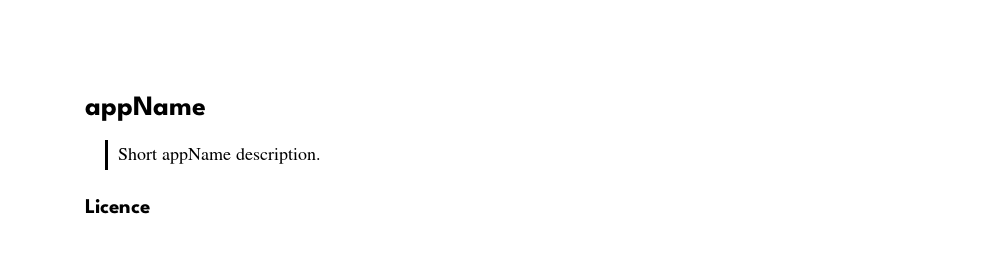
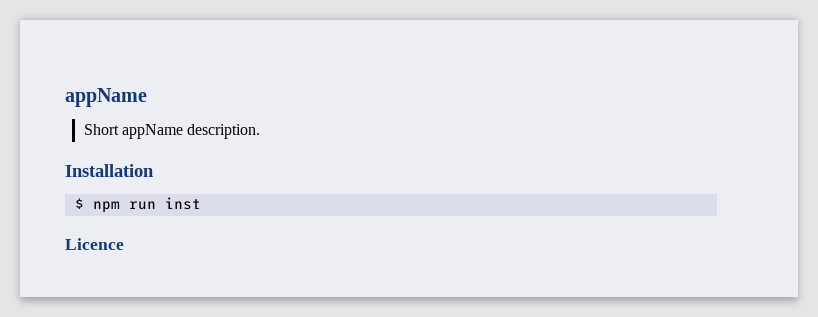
+ Installation
+ $ npm run inst

